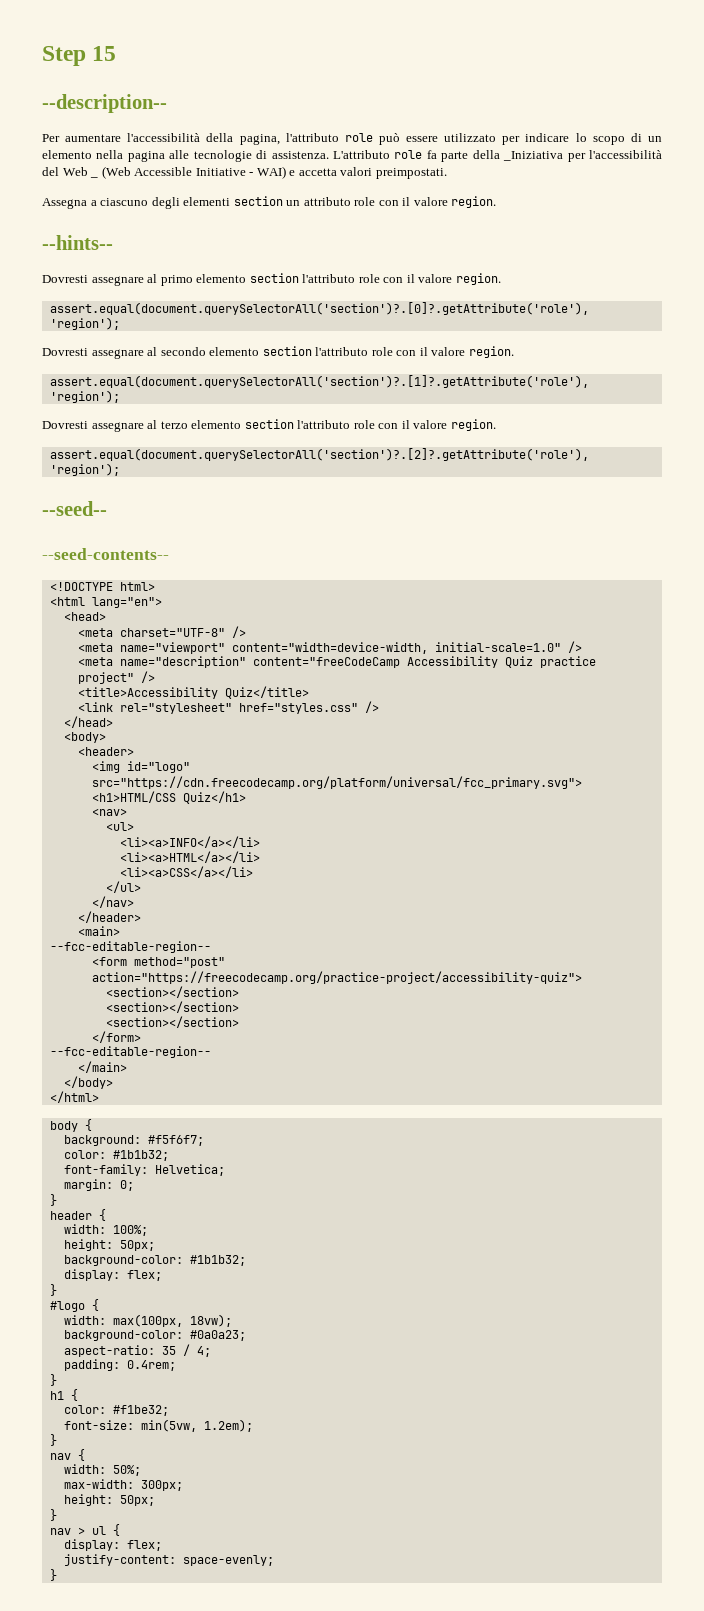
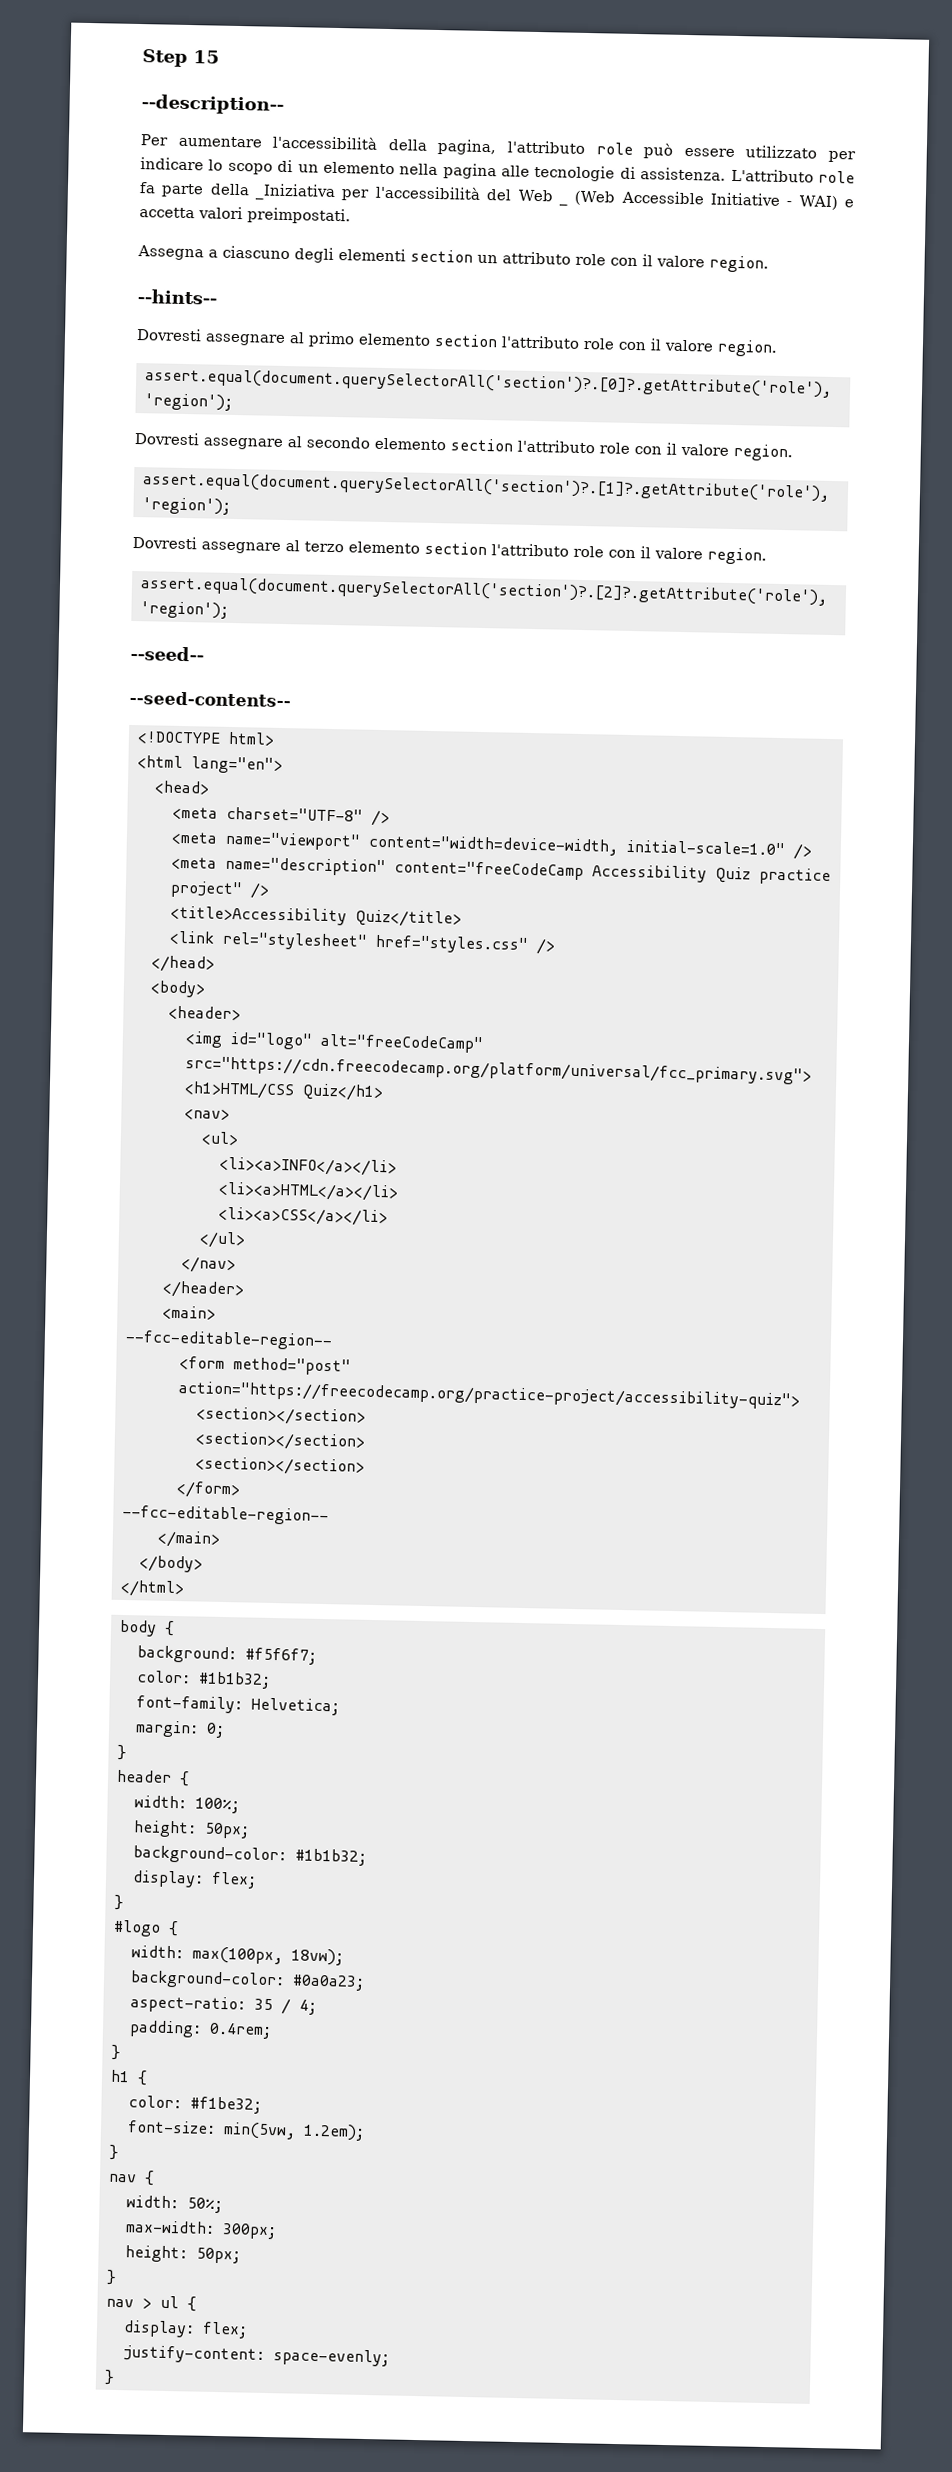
- <img id="logo" src="https://cdn.freecodecamp.org/platform/universal/fcc_primary.svg">
+ <img id="logo" alt="freeCodeCamp" src="https://cdn.freecodecamp.org/platform/universal/fcc_primary.svg">

